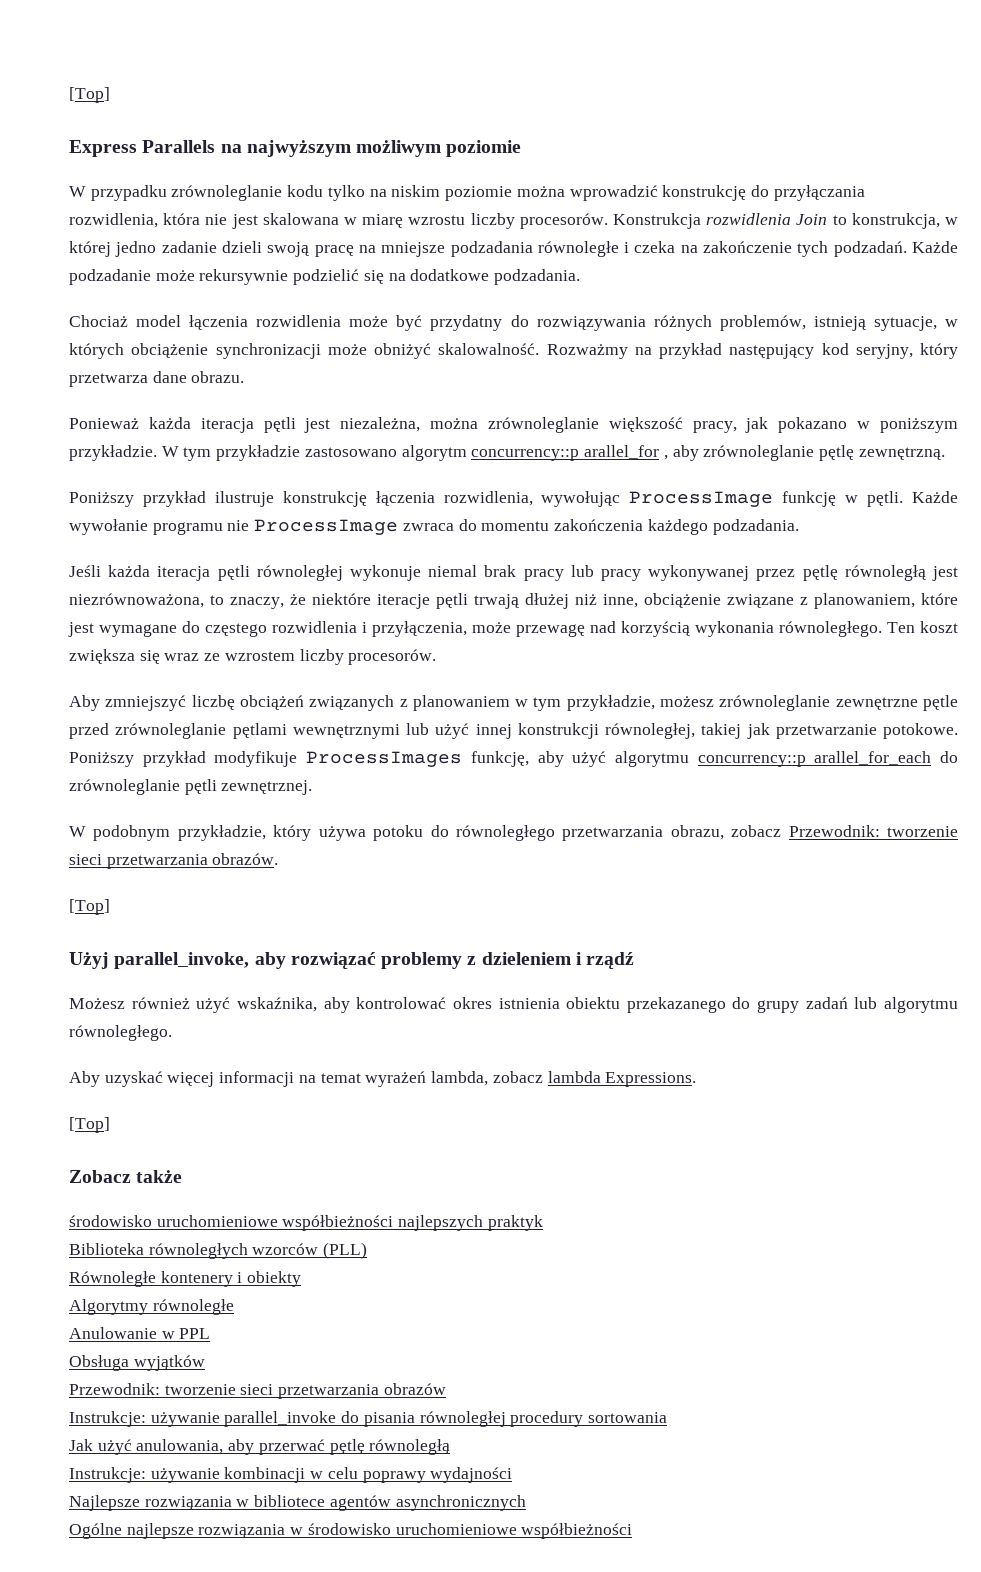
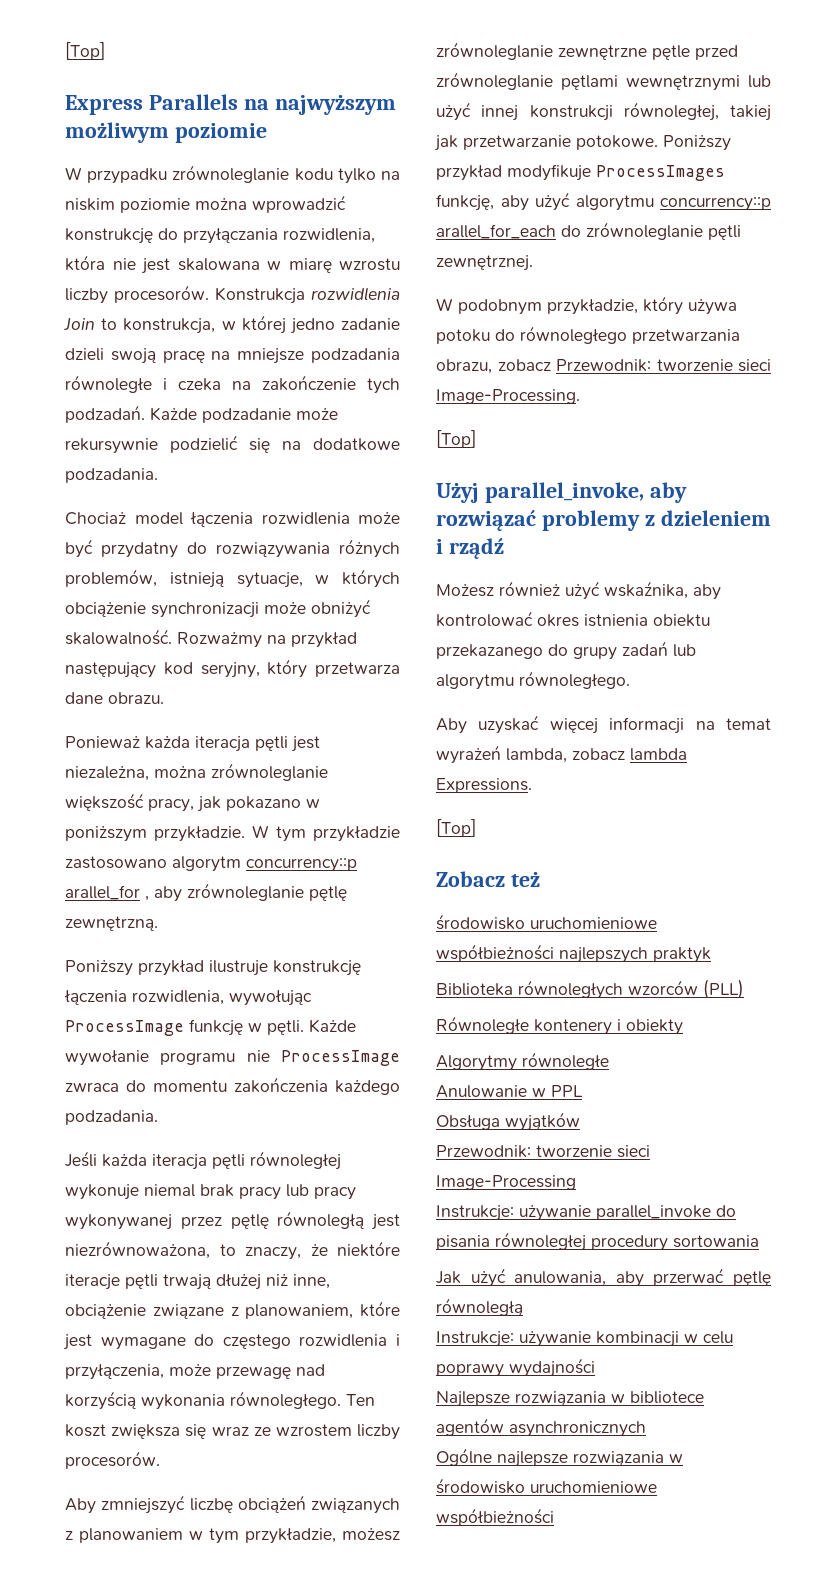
- W podobnym przykładzie, który używa potoku do równoległego przetwarzania obrazu, zobacz Przewodnik: tworzenie sieci przetwarzania obrazów.
+ W podobnym przykładzie, który używa potoku do równoległego przetwarzania obrazu, zobacz Przewodnik: tworzenie sieci Image-Processing.
- Zobacz także
+ Zobacz też
- Przewodnik: tworzenie sieci przetwarzania obrazów
+ Przewodnik: tworzenie sieci Image-Processing

